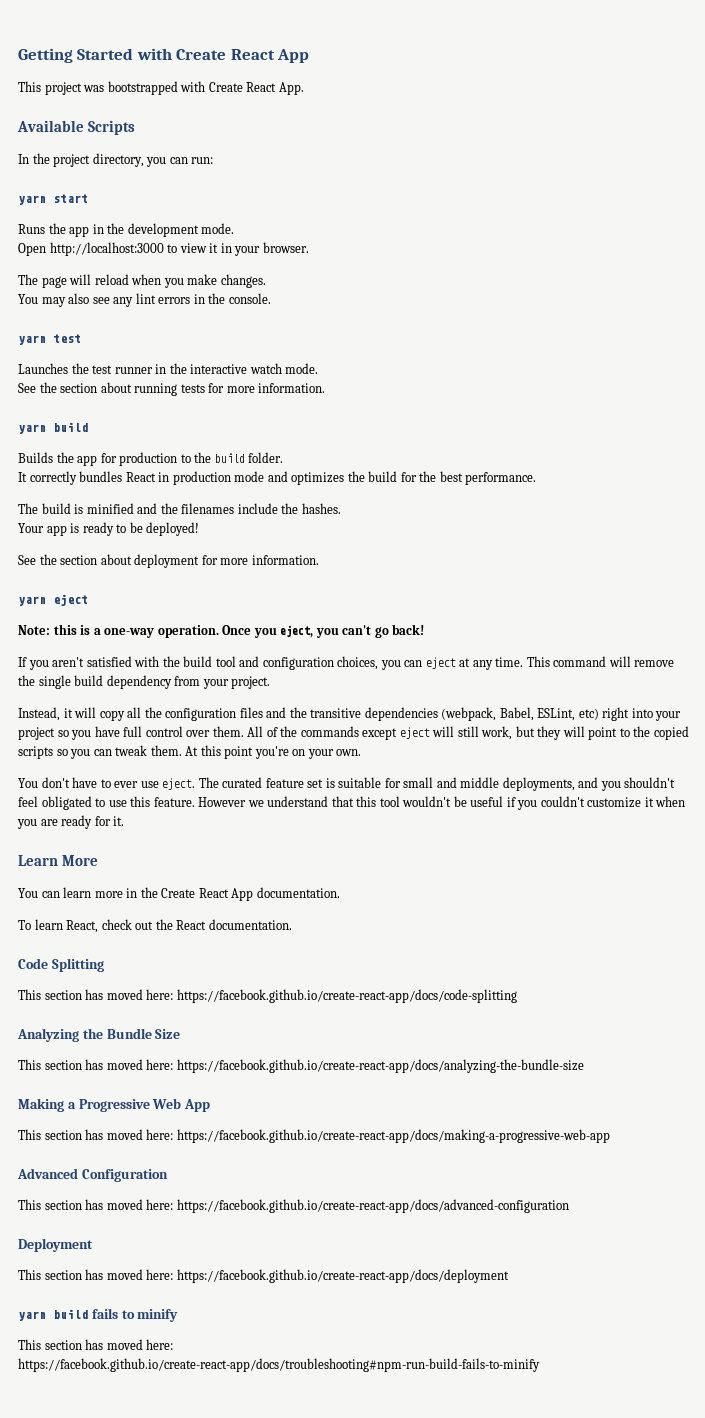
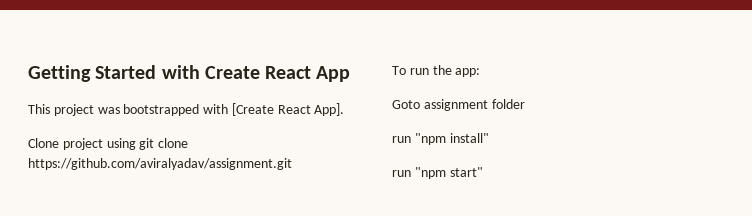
- This project was bootstrapped with Create React App.
- Available Scripts
- In the project directory, you can run:
- yarn start
- Runs the app in the development mode.
- Open http://localhost:3000 to view it in your browser.
- The page will reload when you make changes.
- You may also see any lint errors in the console.
- yarn test
- Launches the test runner in the interactive watch mode.
- See the section about running tests for more information.
- yarn build
- Builds the app for production to the build folder.
- It correctly bundles React in production mode and optimizes the build for the best performance.
- The build is minified and the filenames include the hashes.
- Your app is ready to be deployed!
- See the section about deployment for more information.
- yarn eject
- Note: this is a one-way operation. Once you eject, you can't go back!
- If you aren't satisfied with the build tool and configuration choices, you can eject at any time. This command will remove the single build dependency from your project.
- Instead, it will copy all the configuration files and the transitive dependencies (webpack, Babel, ESLint, etc) right into your project so you have full control over them. All of the commands except eject will still work, but they will point to the copied scripts so you can tweak them. At this point you're on your own.
- You don't have to ever use eject. The curated feature set is suitable for small and middle deployments, and you shouldn't feel obligated to use this feature. However we understand that this tool wouldn't be useful if you couldn't customize it when you are ready for it.
- Learn More
- You can learn more in the Create React App documentation.
- To learn React, check out the React documentation.
- Code Splitting
- This section has moved here: https://facebook.github.io/create-react-app/docs/code-splitting
- Analyzing the Bundle Size
- This section has moved here: https://facebook.github.io/create-react-app/docs/analyzing-the-bundle-size
- Making a Progressive Web App
- This section has moved here: https://facebook.github.io/create-react-app/docs/making-a-progressive-web-app
- Advanced Configuration
- This section has moved here: https://facebook.github.io/create-react-app/docs/advanced-configuration
- Deployment
- This section has moved here: https://facebook.github.io/create-react-app/docs/deployment
- yarn build fails to minify
- This section has moved here: https://facebook.github.io/create-react-app/docs/troubleshooting#npm-run-build-fails-to-minify
+ This project was bootstrapped with [Create React App].
+ Clone project using git clone https://github.com/aviralyadav/assignment.git
+ To run the app:
+ Goto assignment folder
+ run "npm install"
+ run "npm start"

